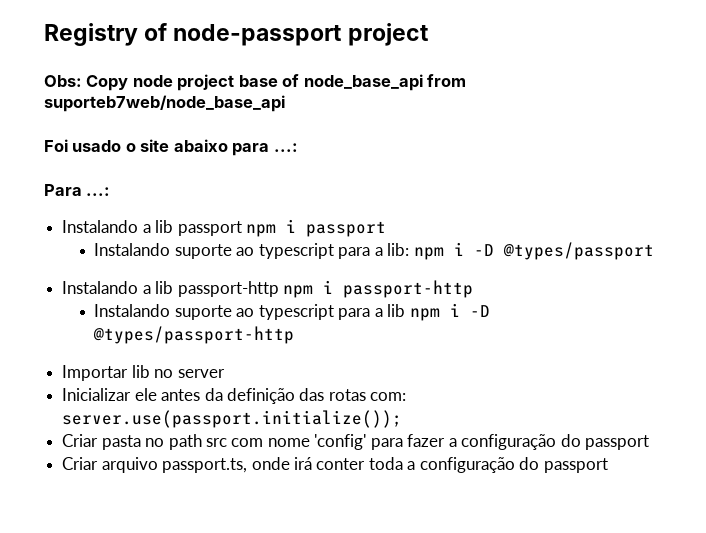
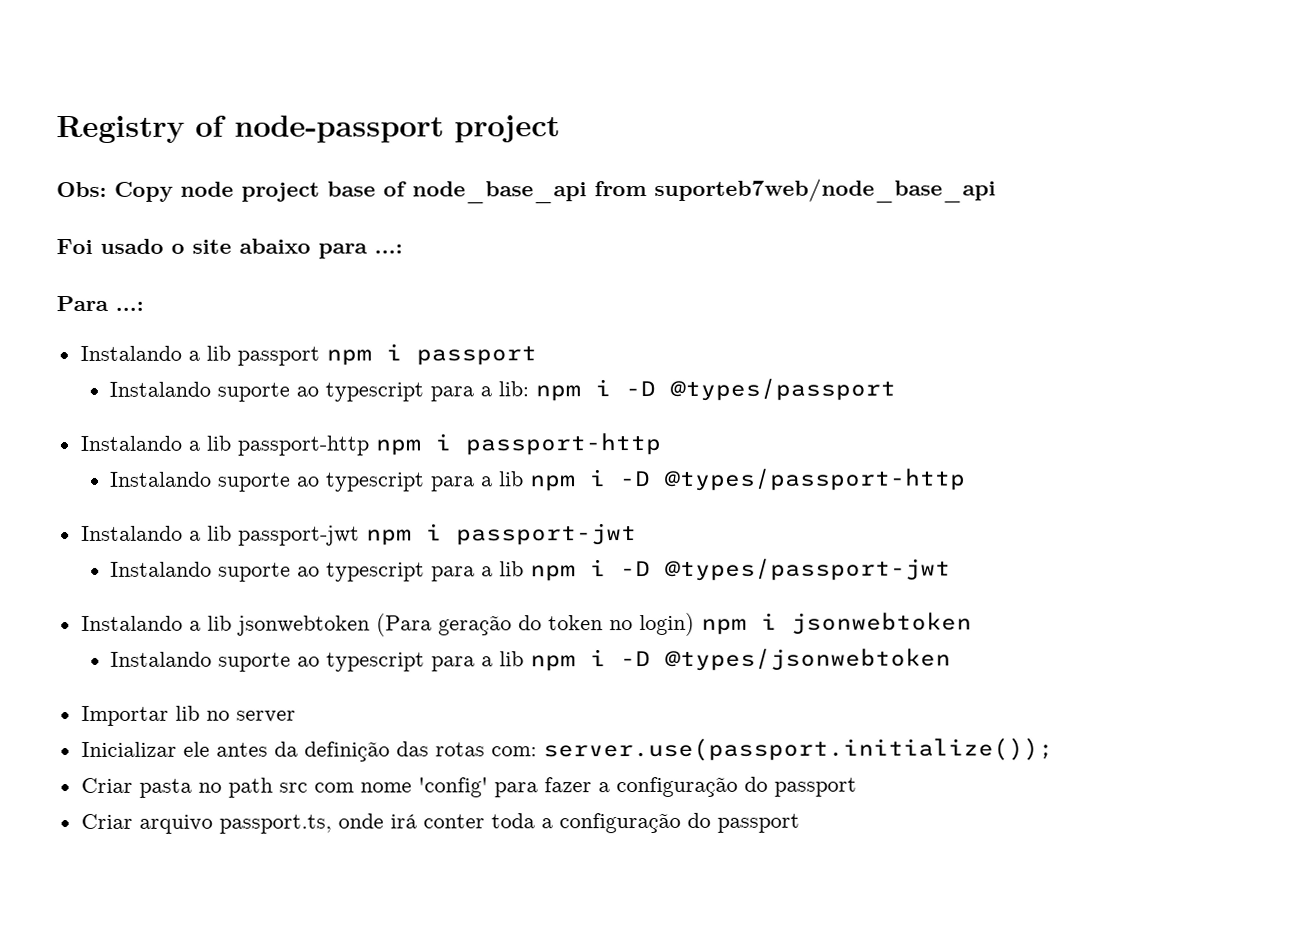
+ Instalando a lib passport-jwt npm i passport-jwt
+ Instalando suporte ao typescript para a lib npm i -D @types/passport-jwt
+ Instalando a lib jsonwebtoken (Para geração do token no login) npm i jsonwebtoken
+ Instalando suporte ao typescript para a lib npm i -D @types/jsonwebtoken

